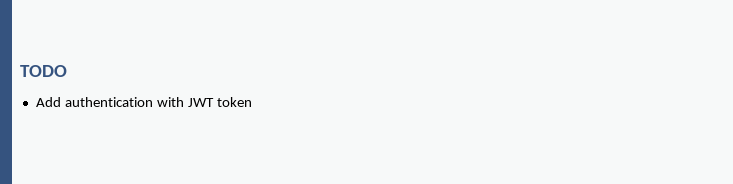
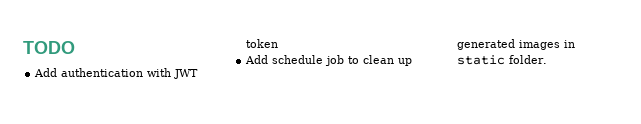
+ Add schedule job to clean up generated images in static folder.

